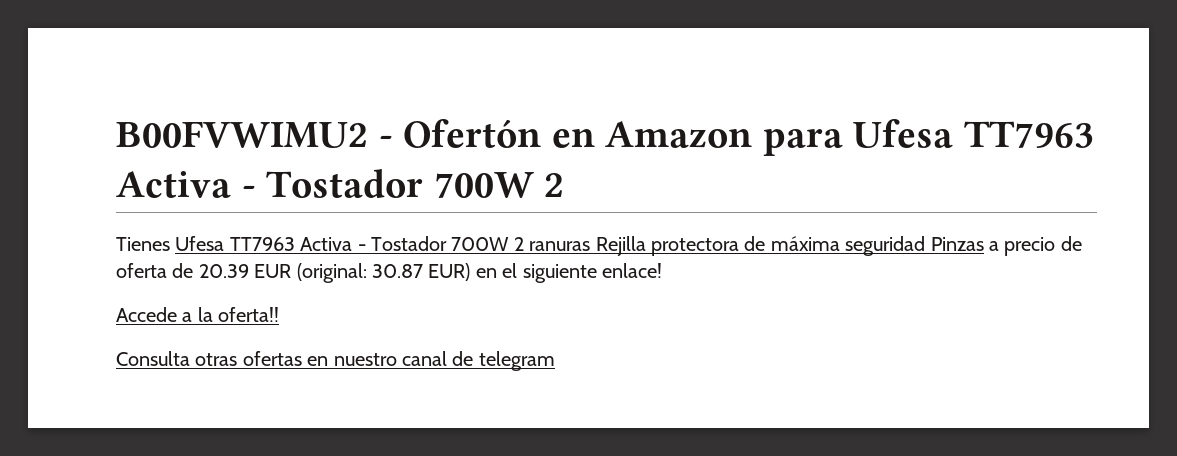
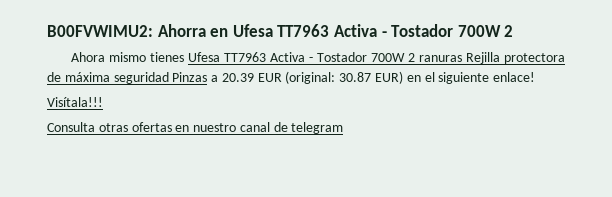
- B00FVWIMU2 - Ofertón en Amazon para Ufesa TT7963 Activa - Tostador 700W 2
+ B00FVWIMU2: Ahorra en Ufesa TT7963 Activa - Tostador 700W 2
- Tienes Ufesa TT7963 Activa - Tostador 700W 2 ranuras Rejilla protectora de máxima seguridad Pinzas a precio de oferta de 20.39 EUR (original: 30.87 EUR) en el siguiente enlace!
+ Ahora mismo tienes Ufesa TT7963 Activa - Tostador 700W 2 ranuras Rejilla protectora de máxima seguridad Pinzas a 20.39 EUR (original: 30.87 EUR) en el siguiente enlace!
- Accede a la oferta!!
+ Visítala!!!

